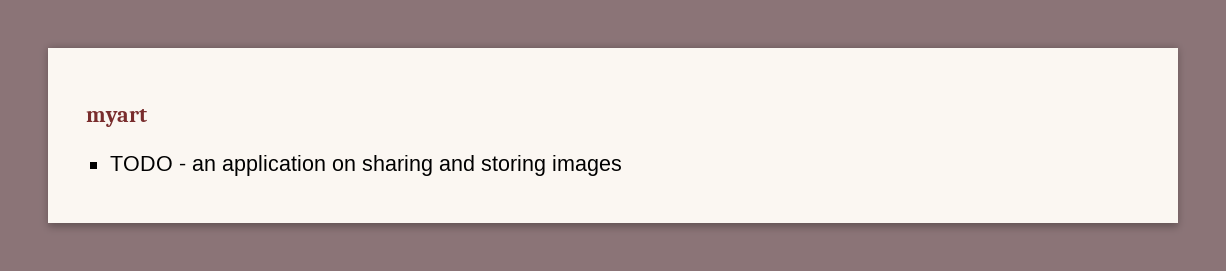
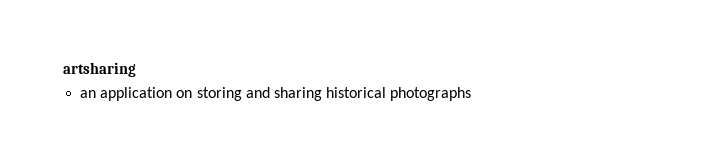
- myart
- TODO - an application on sharing and storing images
+ artsharing
+ an application on storing and sharing historical photographs

